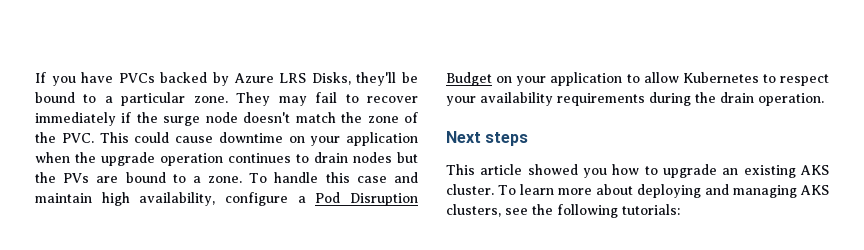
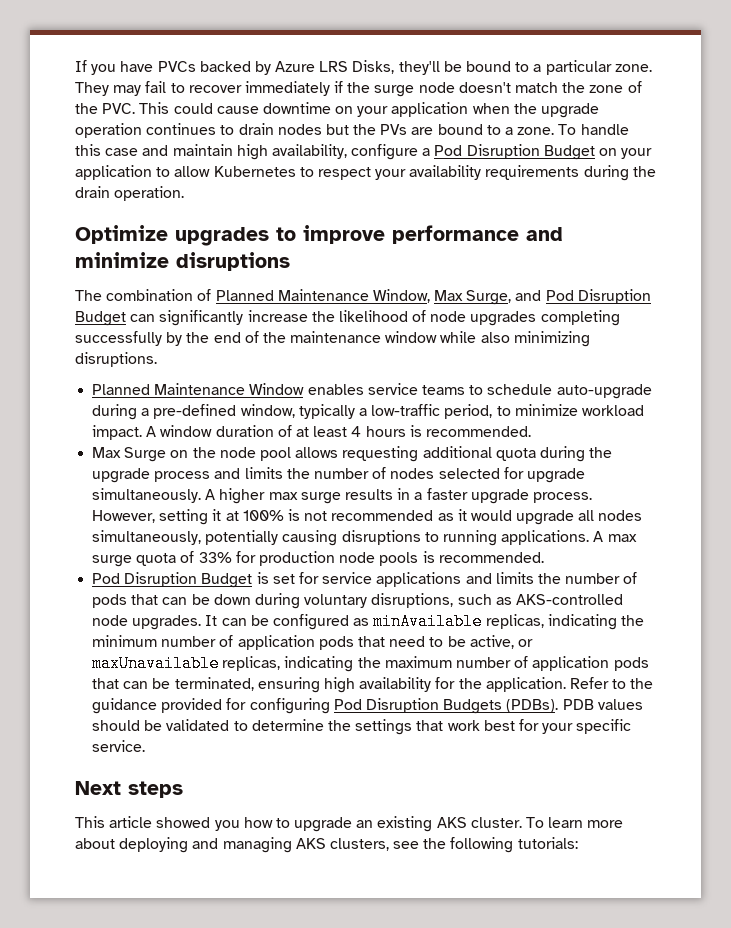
+ Optimize upgrades to improve performance and minimize disruptions
+ The combination of Planned Maintenance Window, Max Surge, and Pod Disruption Budget can significantly increase the likelihood of node upgrades completing successfully by the end of the maintenance window while also minimizing disruptions.
+ Planned Maintenance Window enables service teams to schedule auto-upgrade during a pre-defined window, typically a low-traffic period, to minimize workload impact. A window duration of at least 4 hours is recommended.
+ Max Surge on the node pool allows requesting additional quota during the upgrade process and limits the number of nodes selected for upgrade simultaneously. A higher max surge results in a faster upgrade process. However, setting it at 100% is not recommended as it would upgrade all nodes simultaneously, potentially causing disruptions to running applications. A max surge quota of 33% for production node pools is recommended.
+ Pod Disruption Budget is set for service applications and limits the number of pods that can be down during voluntary disruptions, such as AKS-controlled node upgrades. It can be configured as minAvailable replicas, indicating the minimum number of application pods that need to be active, or maxUnavailable replicas, indicating the maximum number of application pods that can be terminated, ensuring high availability for the application. Refer to the guidance provided for configuring Pod Disruption Budgets (PDBs). PDB values should be validated to determine the settings that work best for your specific service.

